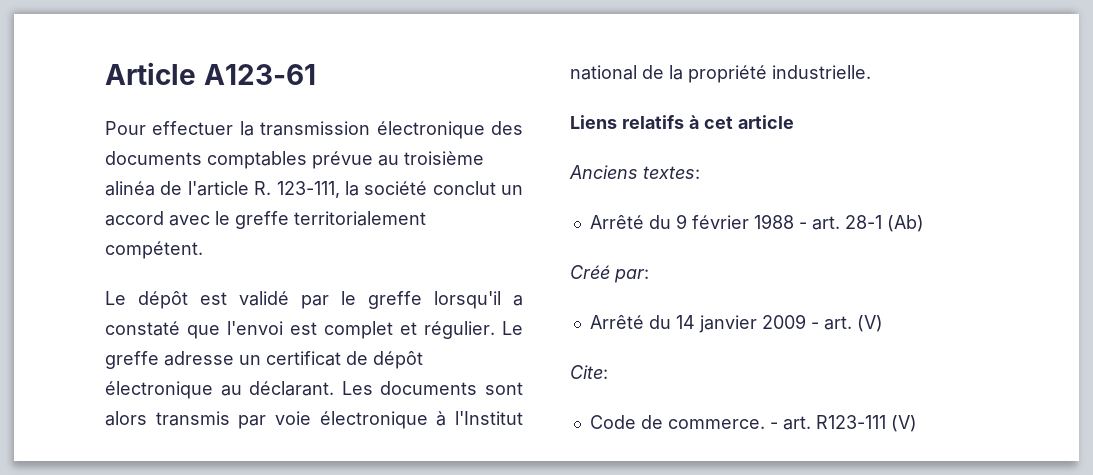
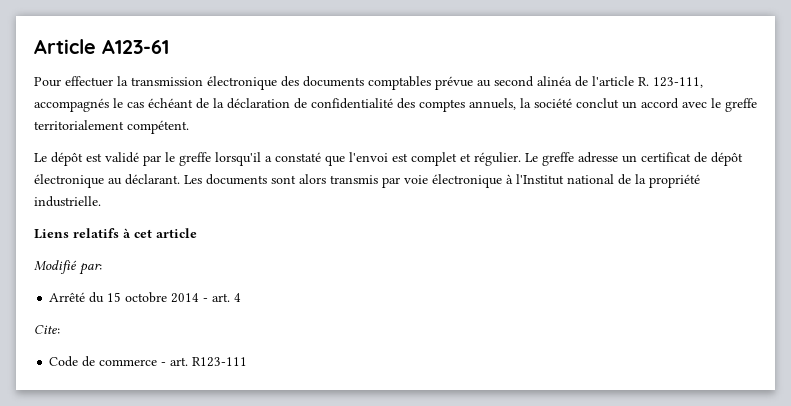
- Pour effectuer la transmission électronique des documents comptables prévue au troisième alinéa de l'article R. 123-111, la société conclut un accord avec le greffe territorialement compétent.
+ Pour effectuer la transmission électronique des documents comptables prévue au second alinéa de l'article R. 123-111, accompagnés le cas échéant de la déclaration de confidentialité des comptes annuels, la société conclut un accord avec le greffe territorialement compétent.
- Anciens textes:
- Arrêté du 9 février 1988 - art. 28-1 (Ab)
- Créé par:
+ Modifié par:
- Arrêté du 14 janvier 2009 - art. (V)
+ Arrêté du 15 octobre 2014 - art. 4
- Code de commerce. - art. R123-111 (V)
+ Code de commerce - art. R123-111

